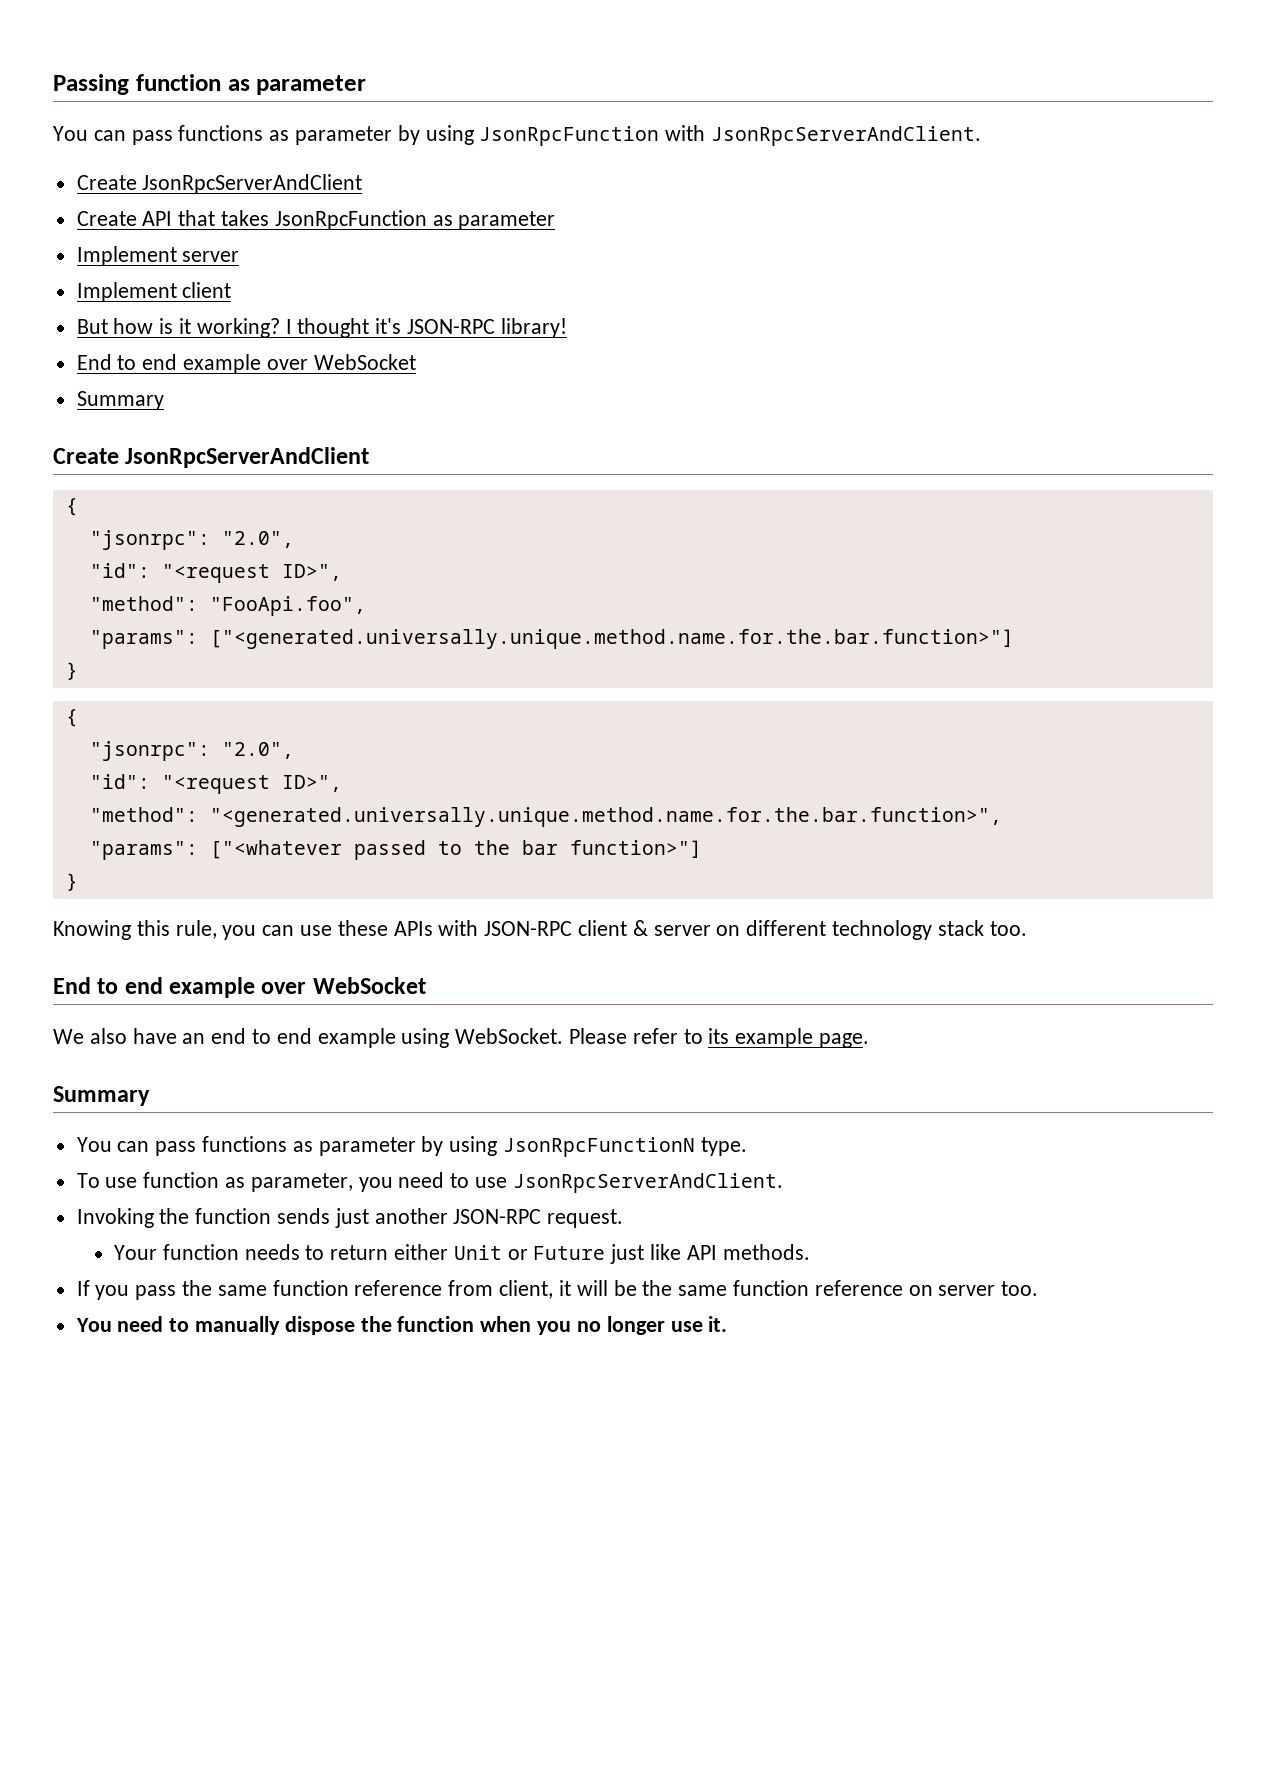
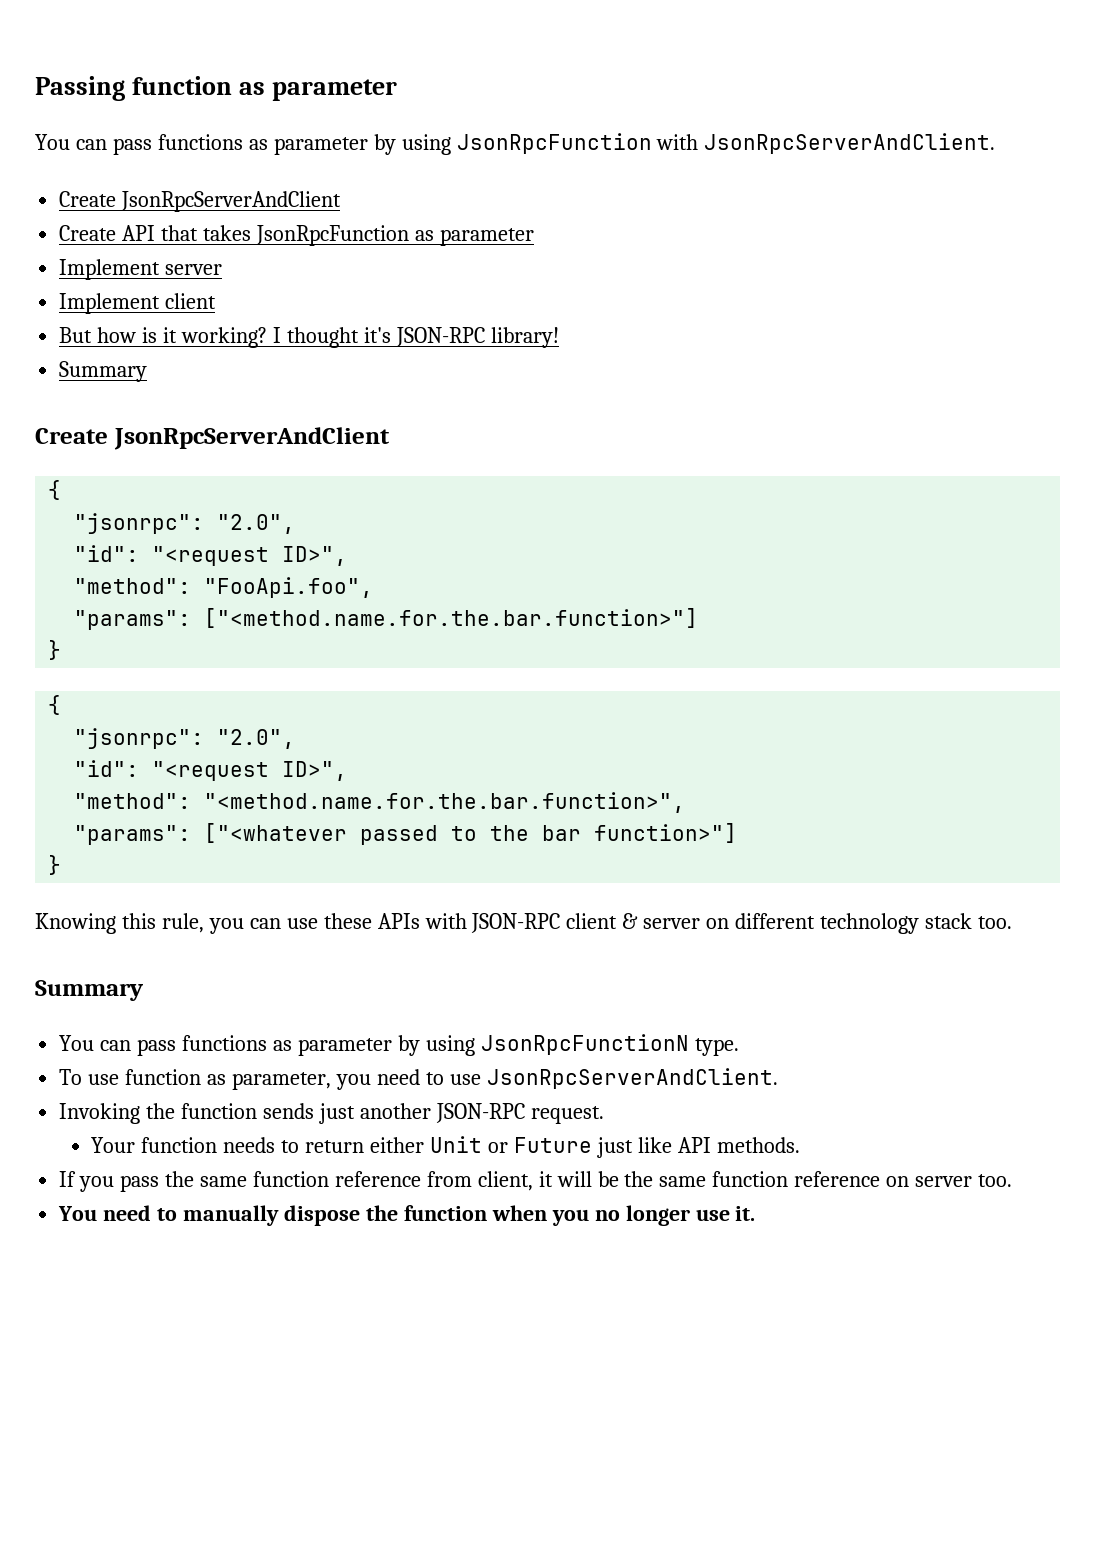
  I thought it's JSON-RPC library!
- End to end example over WebSocket
- "params": ["<generated.universally.unique.method.name.for.the.bar.function>"]
+ "params": ["<method.name.for.the.bar.function>"]
- "method": "<generated.universally.unique.method.name.for.the.bar.function>",
+ "method": "<method.name.for.the.bar.function>",
  Knowing this rule, you can use these APIs with JSON-RPC client & server on different technology stack too.
- End to end example over WebSocket
- We also have an end to end example using WebSocket. Please refer to its example page.

